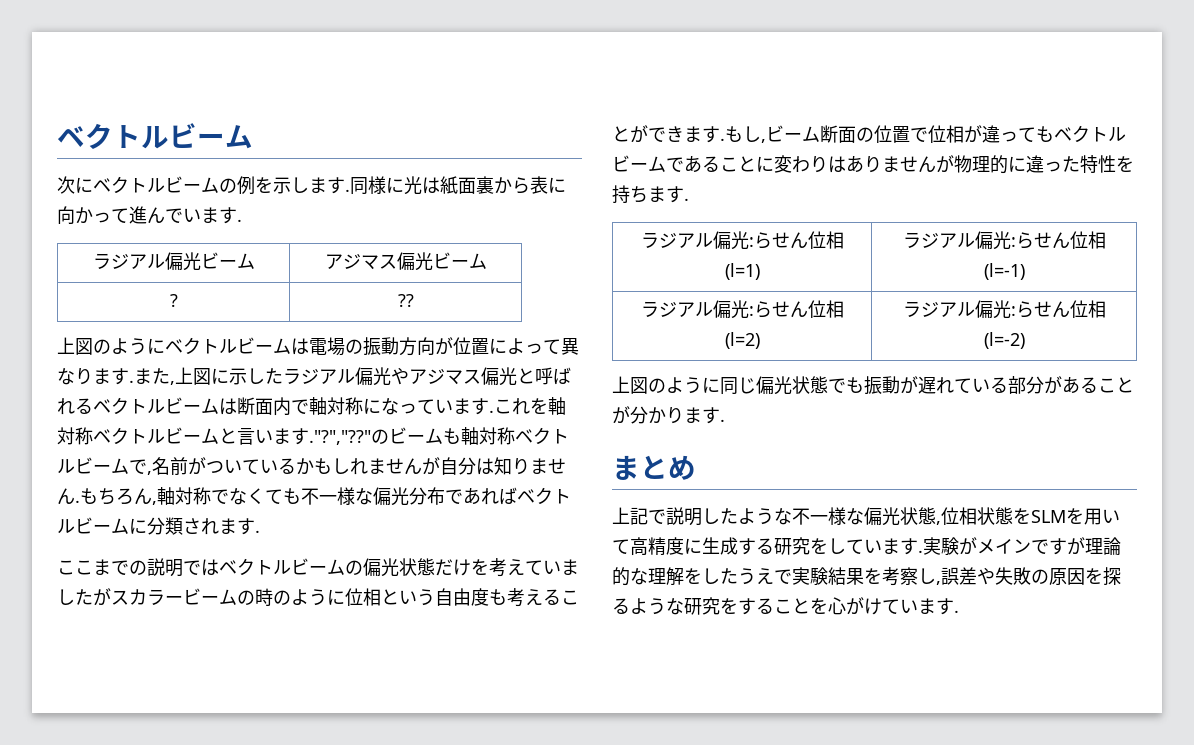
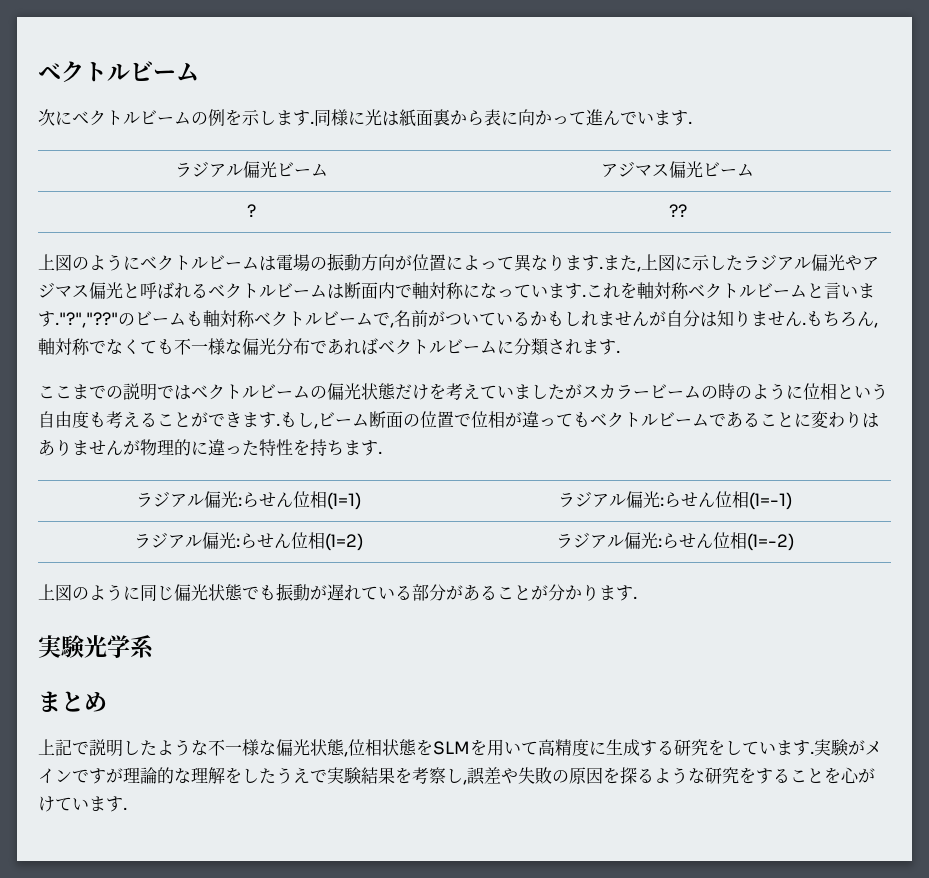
+ 実験光学系

